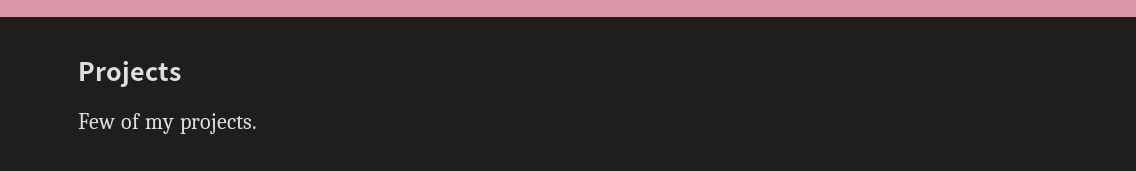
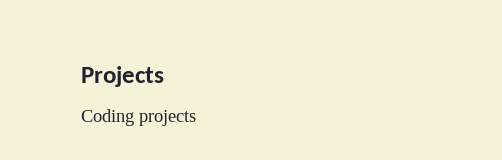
- Few of my projects.
+ Coding projects

